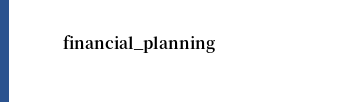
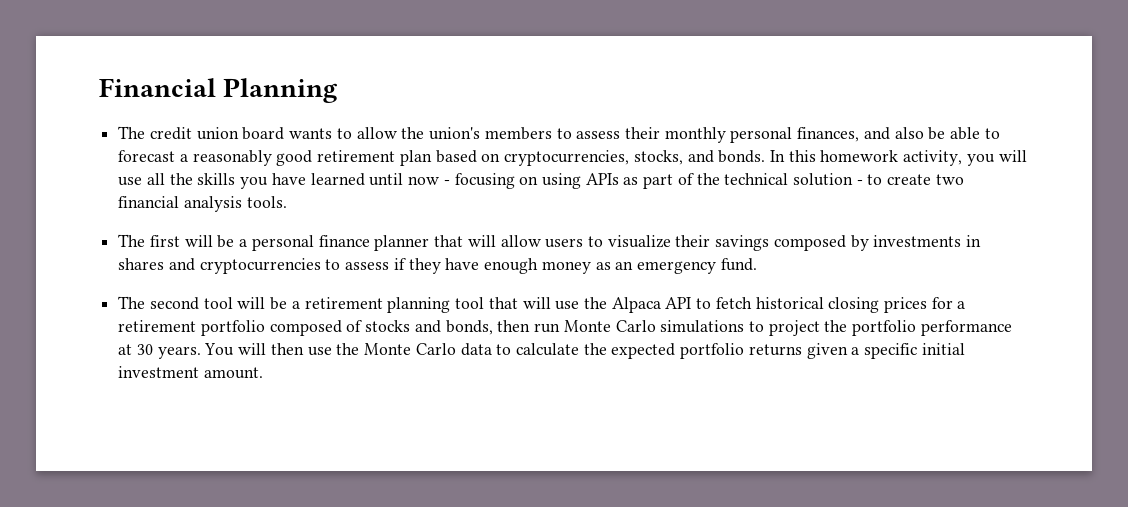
- financial_planning
+ Financial Planning
+ The credit union board wants to allow the union's members to assess their monthly personal finances, and also be able to forecast a reasonably good retirement plan based on cryptocurrencies, stocks, and bonds. In this homework activity, you will use all the skills you have learned until now - focusing on using APIs as part of the technical solution - to create two financial analysis tools.
+ The first will be a personal finance planner that will allow users to visualize their savings composed by investments in shares and cryptocurrencies to assess if they have enough money as an emergency fund.
+ The second tool will be a retirement planning tool that will use the Alpaca API to fetch historical closing prices for a retirement portfolio composed of stocks and bonds, then run Monte Carlo simulations to project the portfolio performance at 30 years. You will then use the Monte Carlo data to calculate the expected portfolio returns given a specific initial investment amount.

